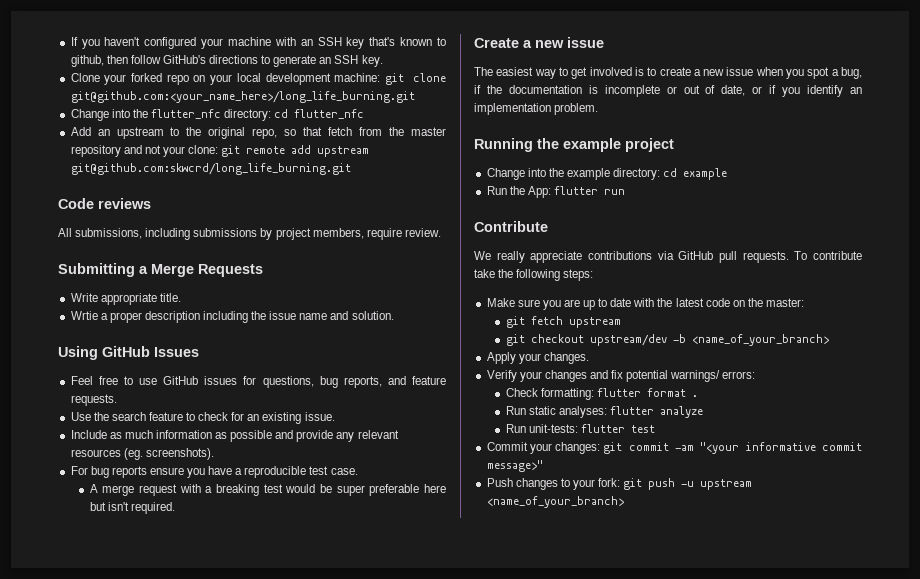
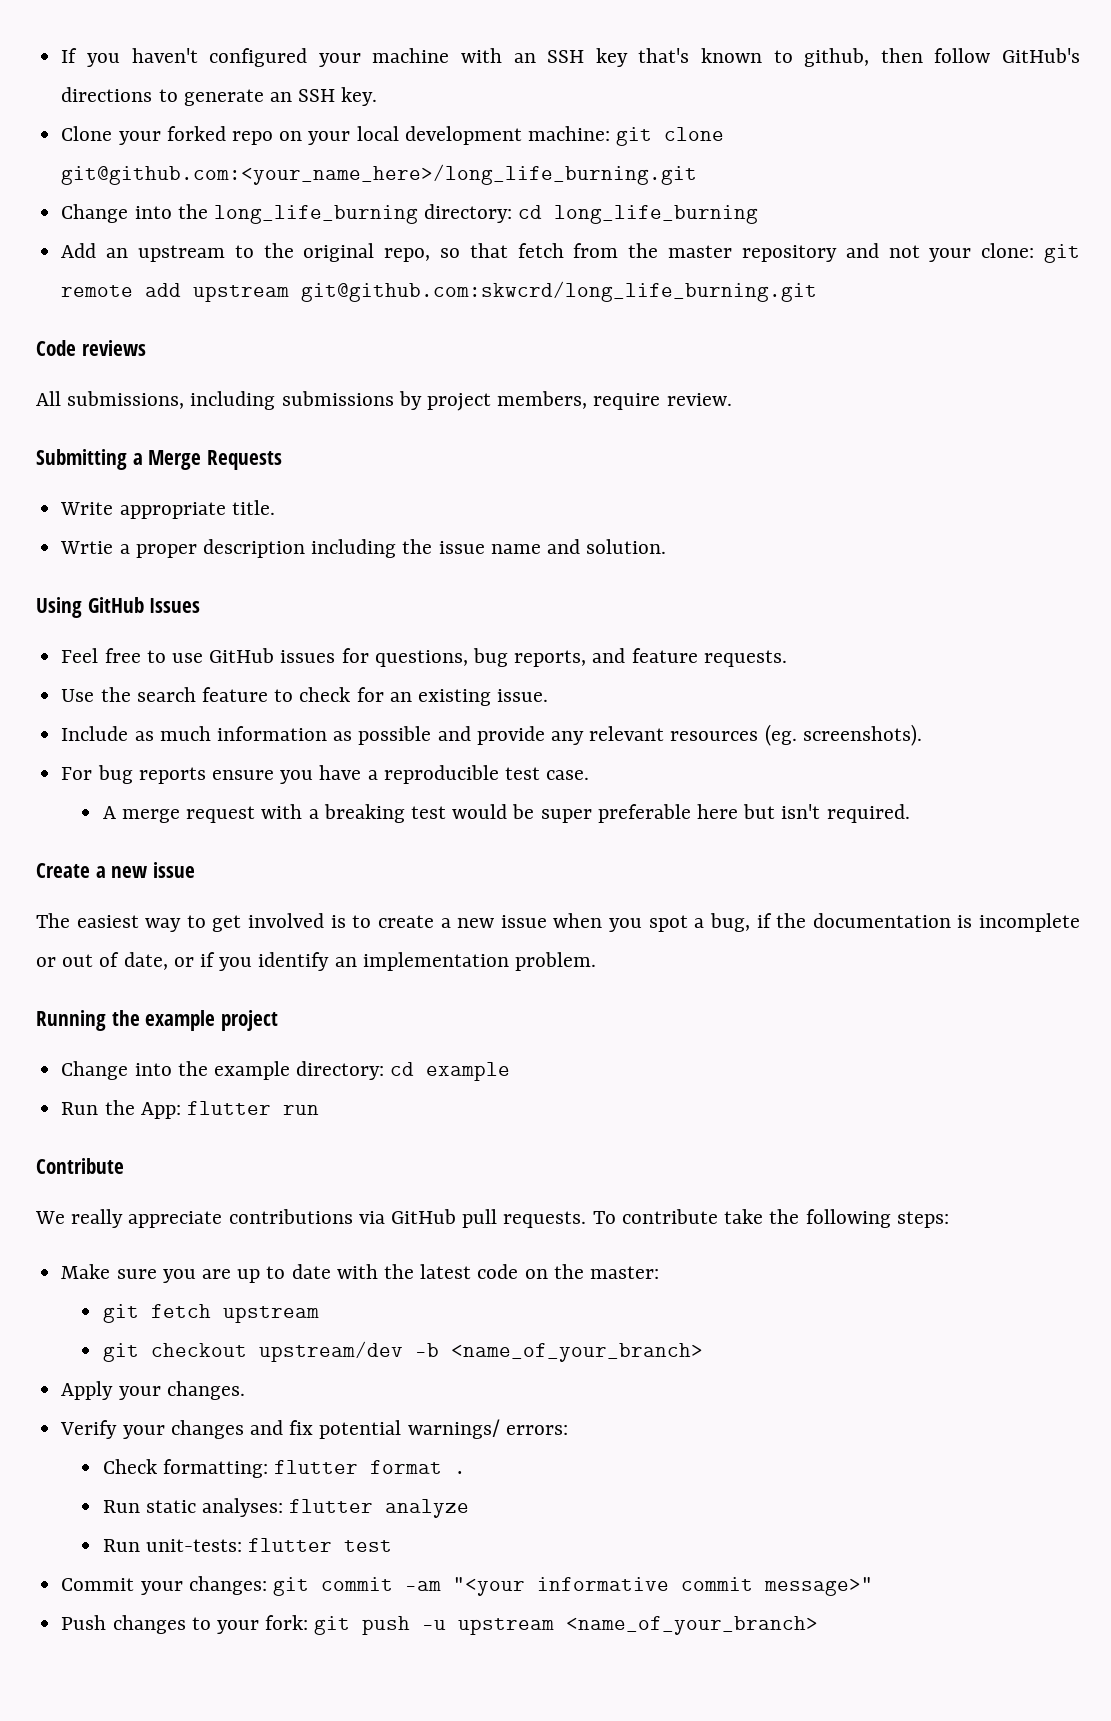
- Change into the flutter_nfc directory: cd flutter_nfc
+ Change into the long_life_burning directory: cd long_life_burning

